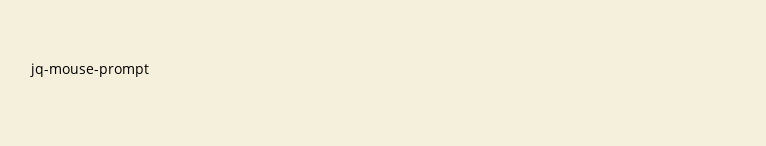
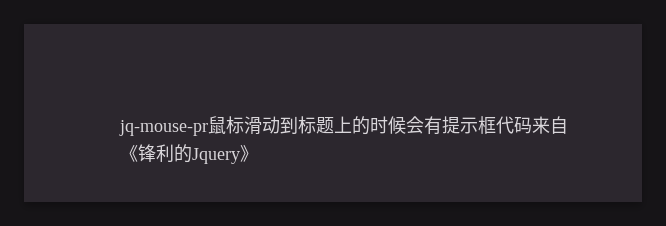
- jq-mouse-prompt
+ jq-mouse-pr鼠标滑动到标题上的时候会有提示框代码来自《锋利的Jquery》

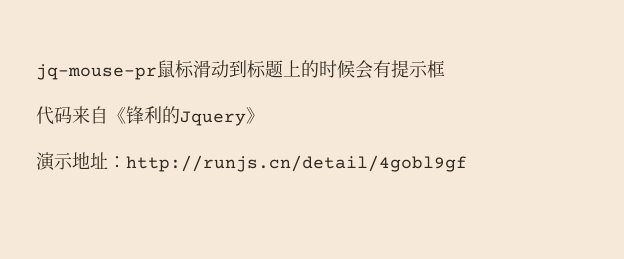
- jq-mouse-pr鼠标滑动到标题上的时候会有提示框代码来自《锋利的Jquery》
+ jq-mouse-pr鼠标滑动到标题上的时候会有提示框
+ 代码来自《锋利的Jquery》
+ 演示地址：http://runjs.cn/detail/4gobl9gf

